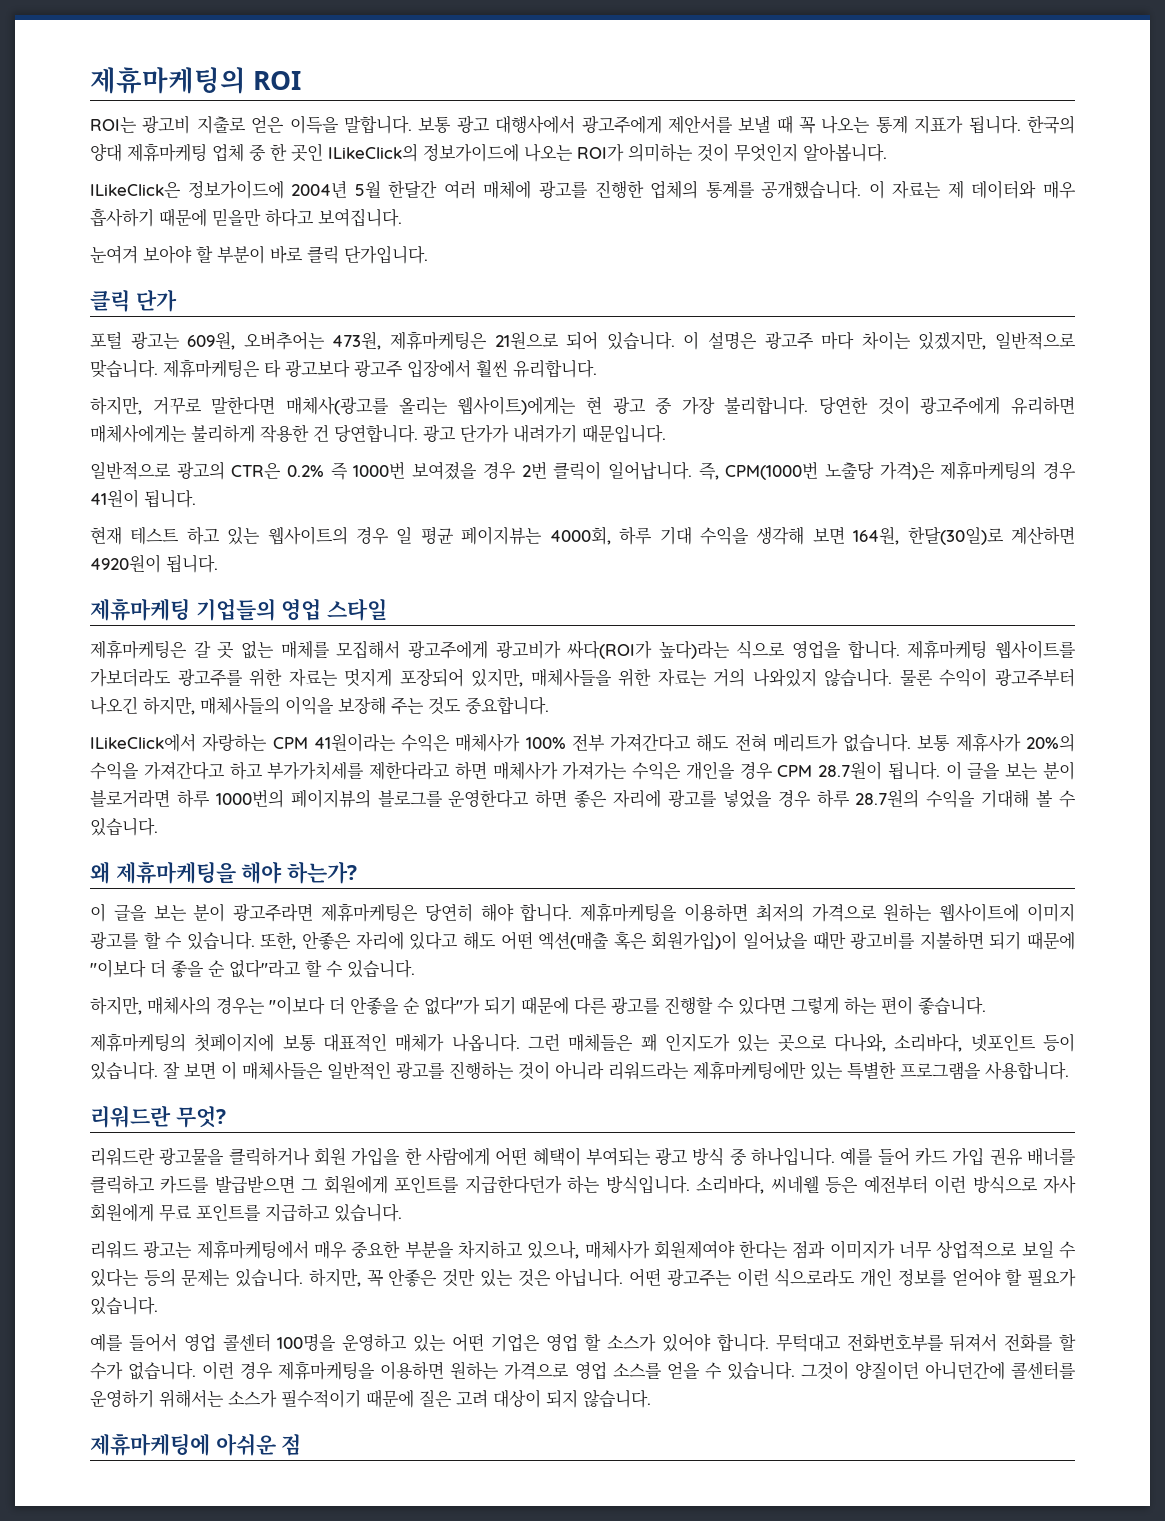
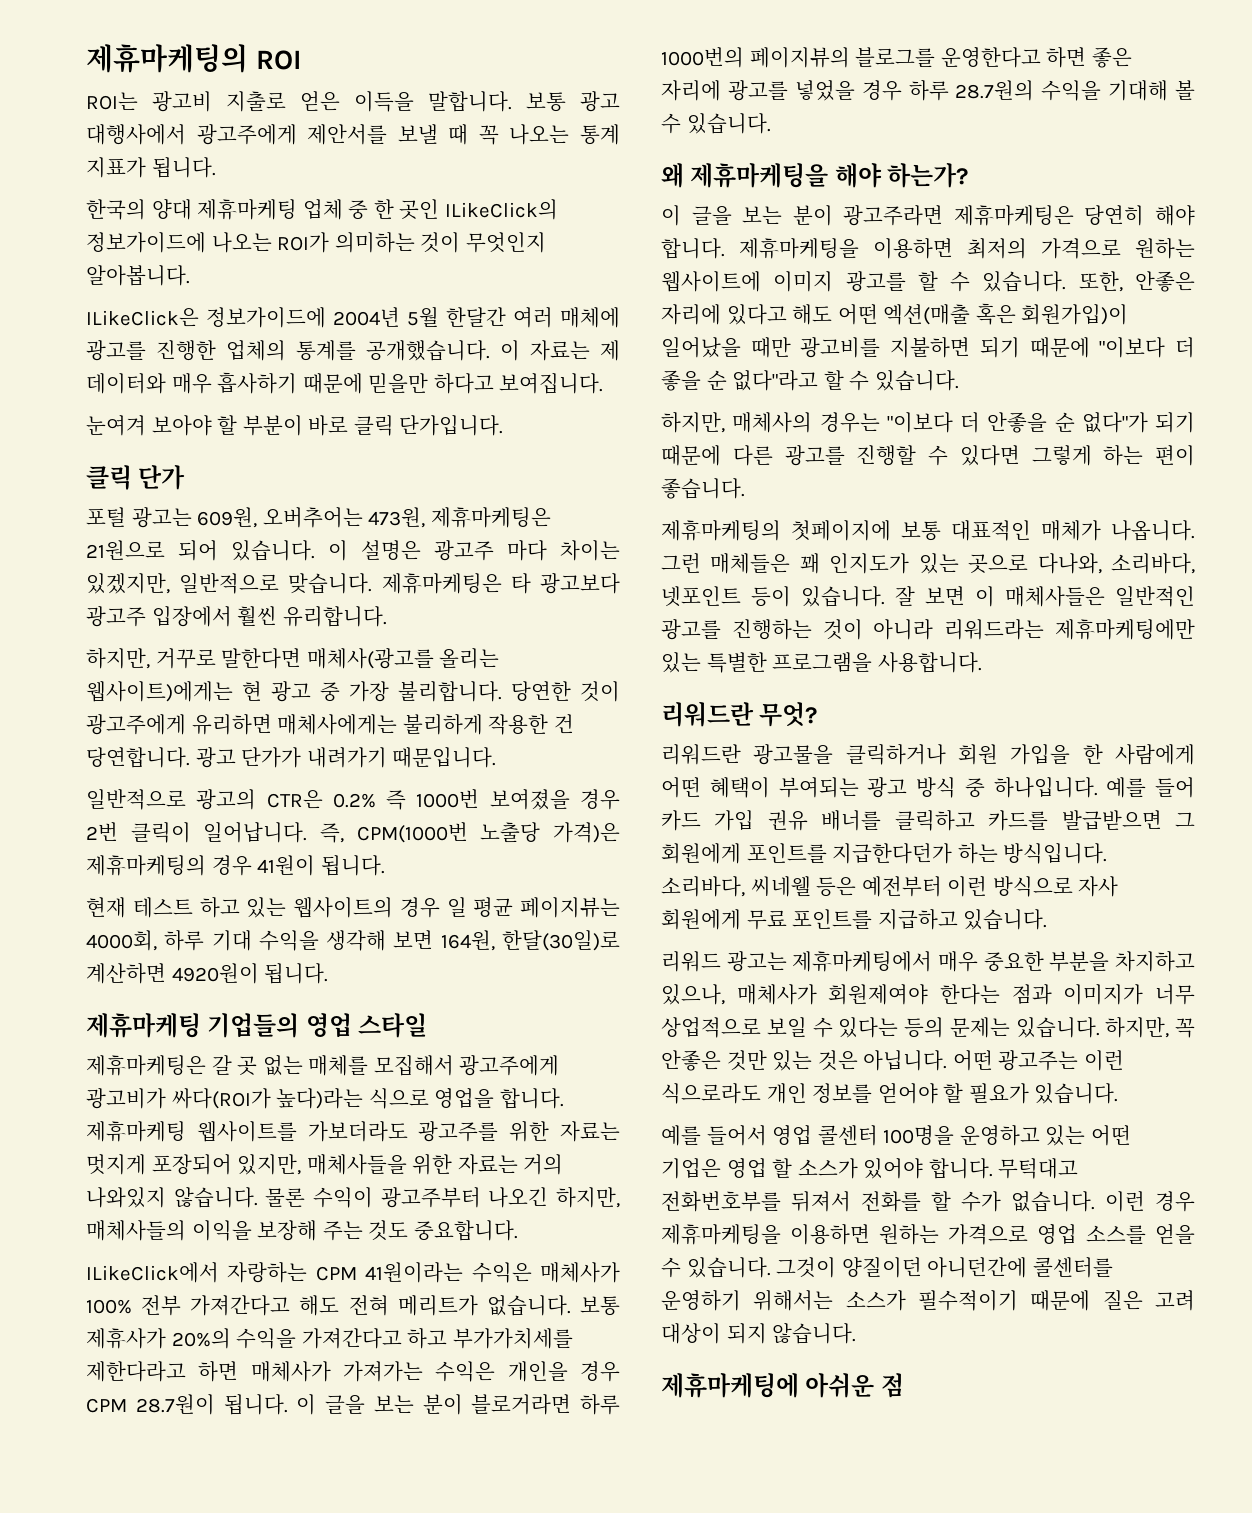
- 보통 광고 대행사에서 광고주에게 제안서를 보낼 때 꼭 나오는 통계 지표가 됩니다. 한국의 양대 제휴마케팅 업체 중 한 곳인 ILikeClick의 정보가이드에 나오는 ROI가 의미하는 것이 무엇인지 알아봅니다.
+ 보통 광고 대행사에서 광고주에게 제안서를 보낼 때 꼭 나오는 통계 지표가 됩니다.
+ 한국의 양대 제휴마케팅 업체 중 한 곳인 ILikeClick의 정보가이드에 나오는 ROI가 의미하는 것이 무엇인지 알아봅니다.

